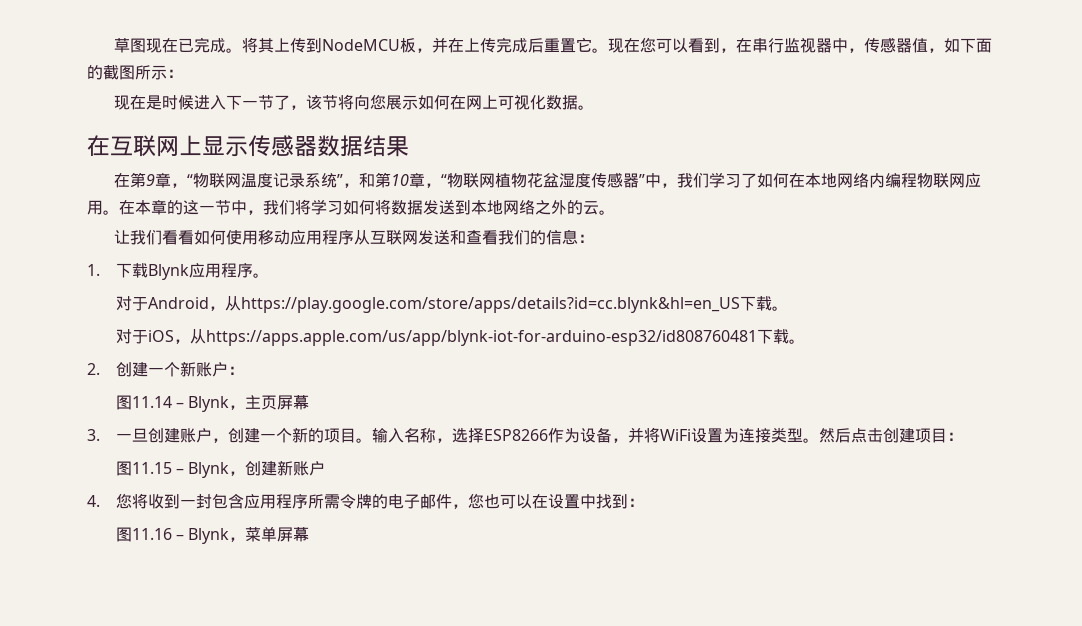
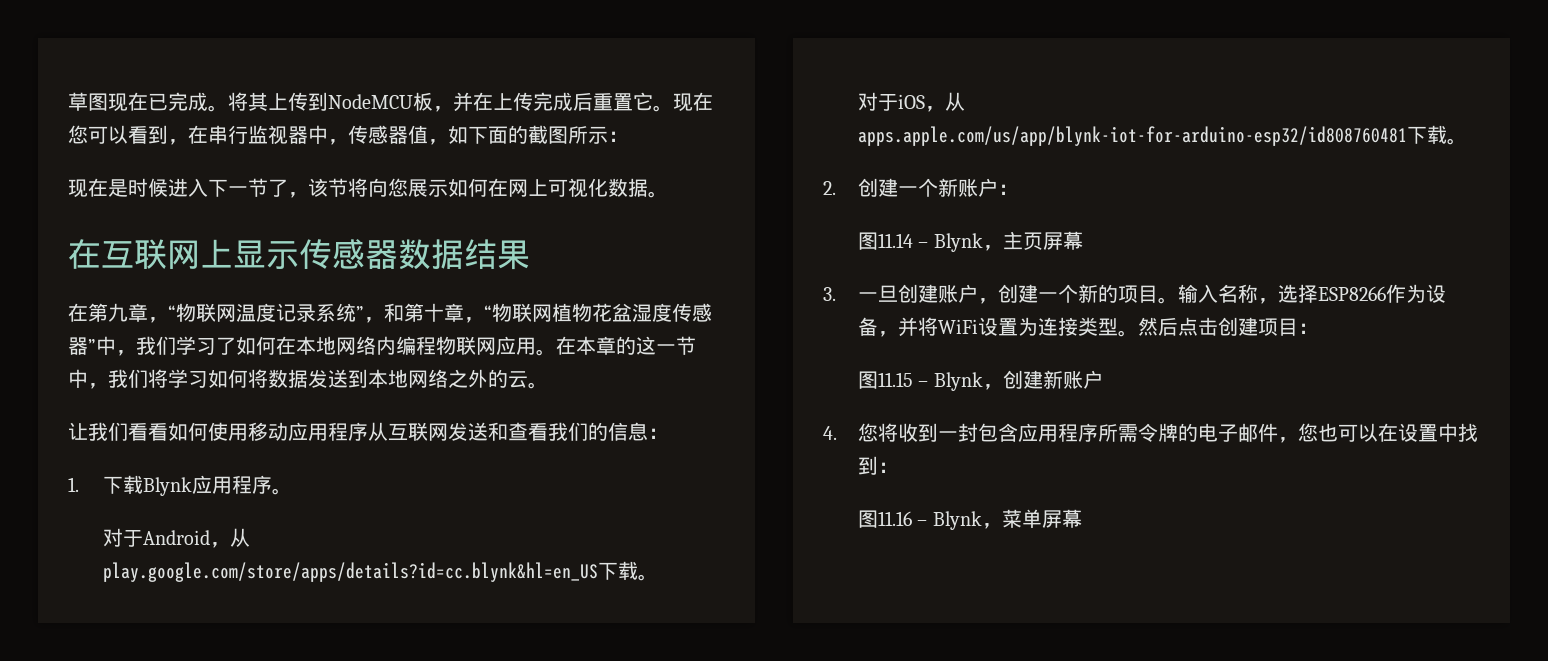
- 在第9章，“物联网温度记录系统”，和第10章，“物联网植物花盆湿度传感器”中，我们学习了如何在本地网络内编程物联网应用。
+ 在第九章，“物联网温度记录系统”，和第十章，“物联网植物花盆湿度传感器”中，我们学习了如何在本地网络内编程物联网应用。
- 对于Android，从https://play.google.com/store/apps/details?id=cc.blynk&hl=en_US下载。
+ 对于Android，从play.google.com/store/apps/details?id=cc.blynk&hl=en_US下载。
- 对于iOS，从https://apps.apple.com/us/app/blynk-iot-for-arduino-esp32/id808760481下载。
+ 对于iOS，从apps.apple.com/us/app/blynk-iot-for-arduino-esp32/id808760481下载。

